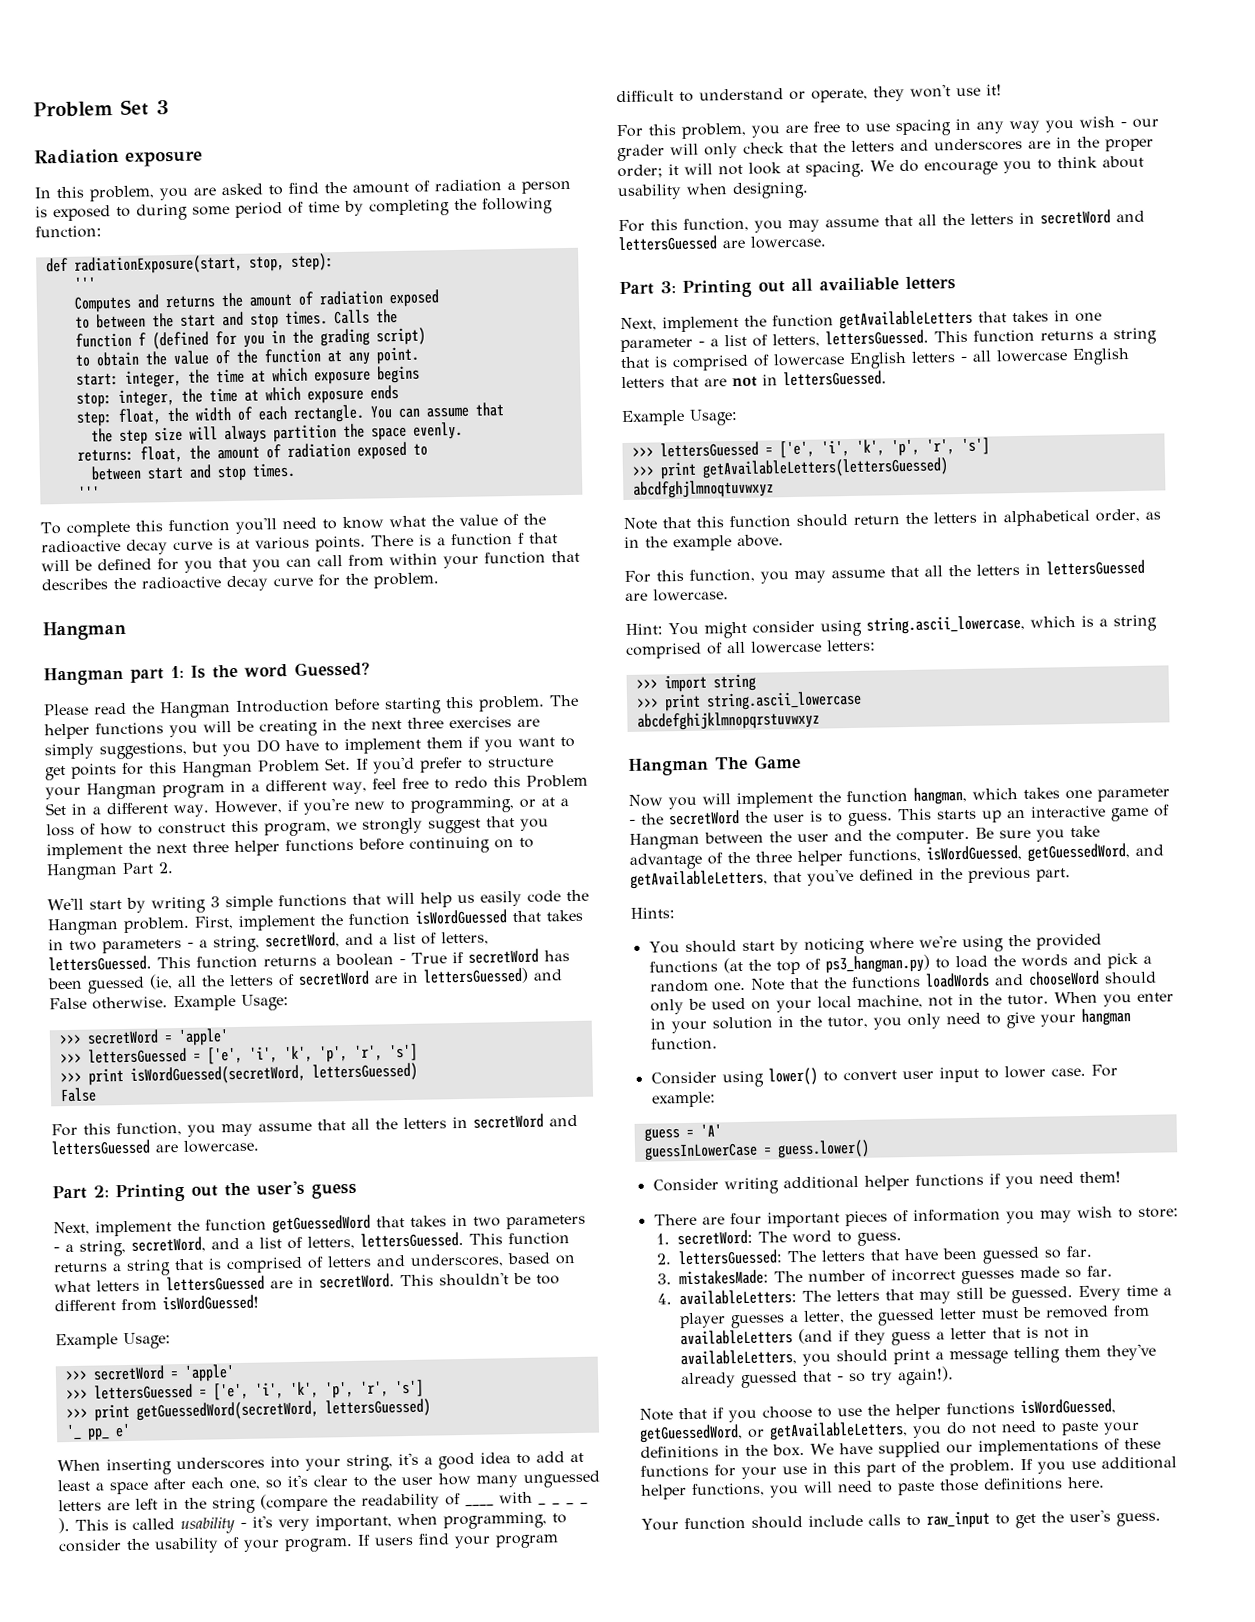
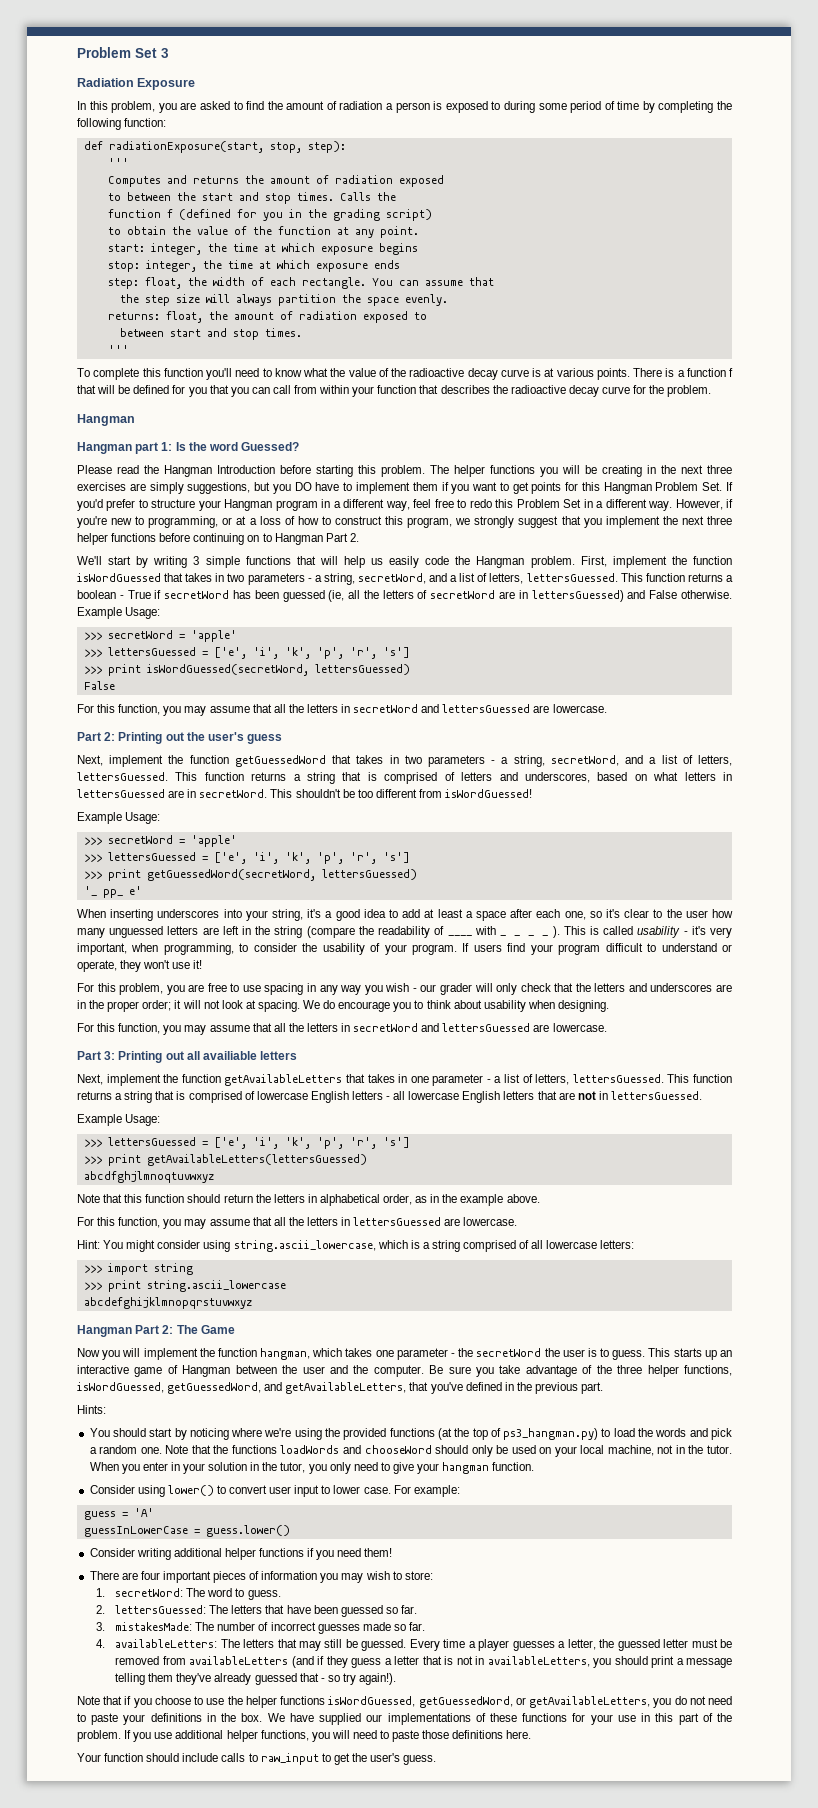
- Radiation exposure
+ Radiation Exposure
- Hangman The Game
+ Hangman Part 2: The Game

